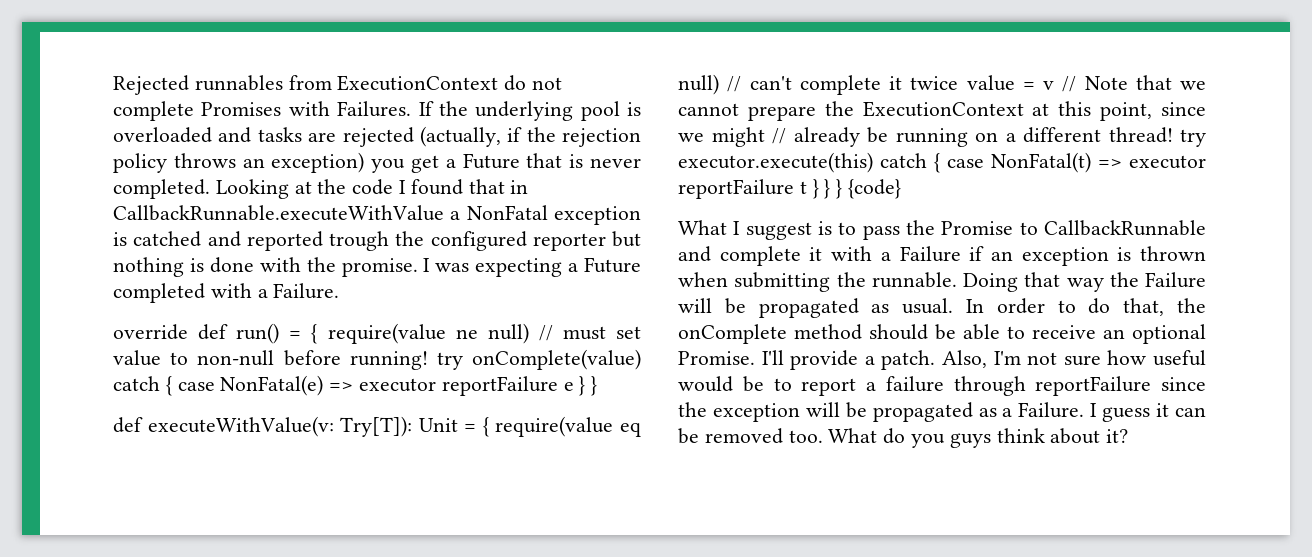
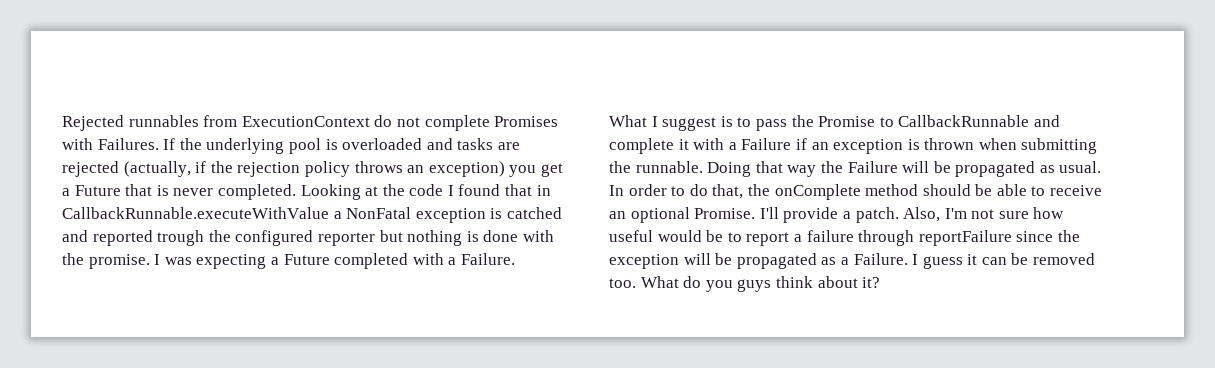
- override def run() = { require(value ne null) // must set value to non-null before running! try onComplete(value) catch { case NonFatal(e) => executor reportFailure e } }
- def executeWithValue(v: Try[T]): Unit = { require(value eq null) // can't complete it twice value = v // Note that we cannot prepare the ExecutionContext at this point, since we might // already be running on a different thread! try executor.execute(this) catch { case NonFatal(t) => executor reportFailure t } } } {code}

